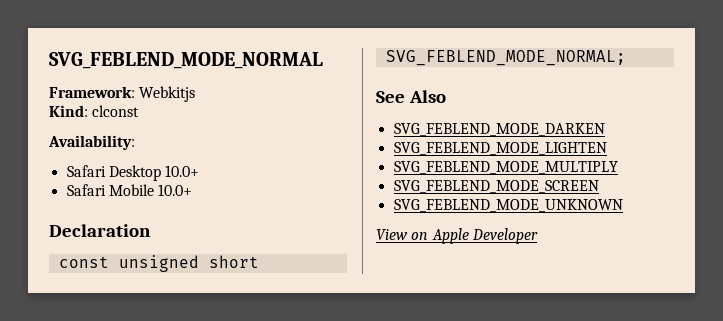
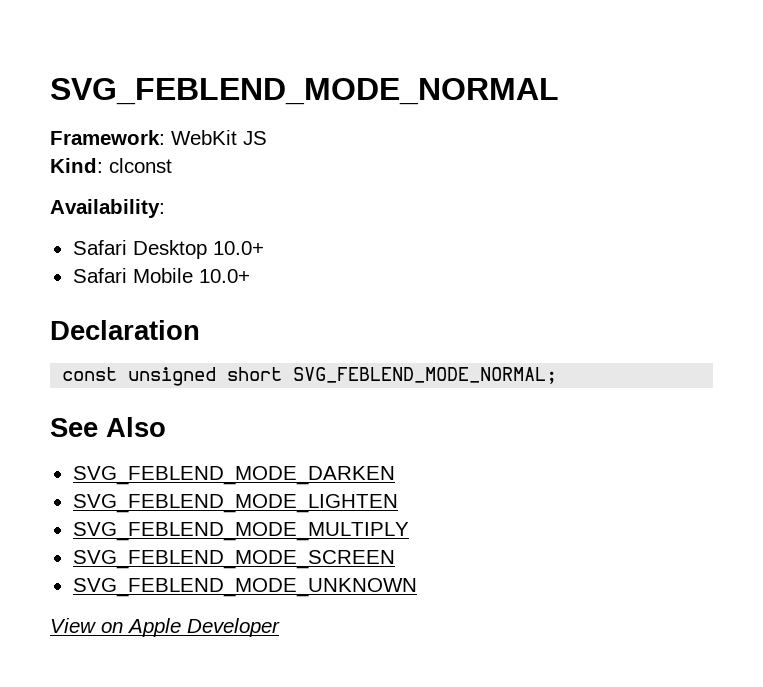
- Framework: Webkitjs
+ Framework: WebKit JS

